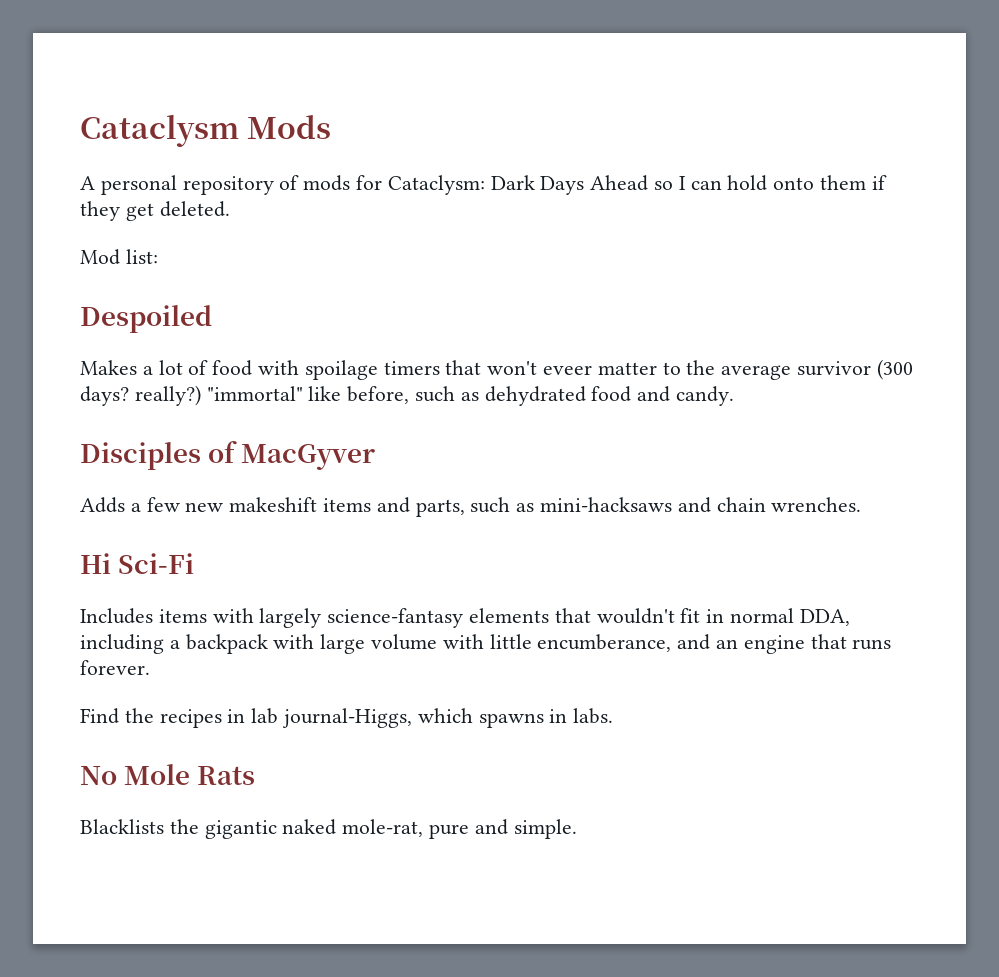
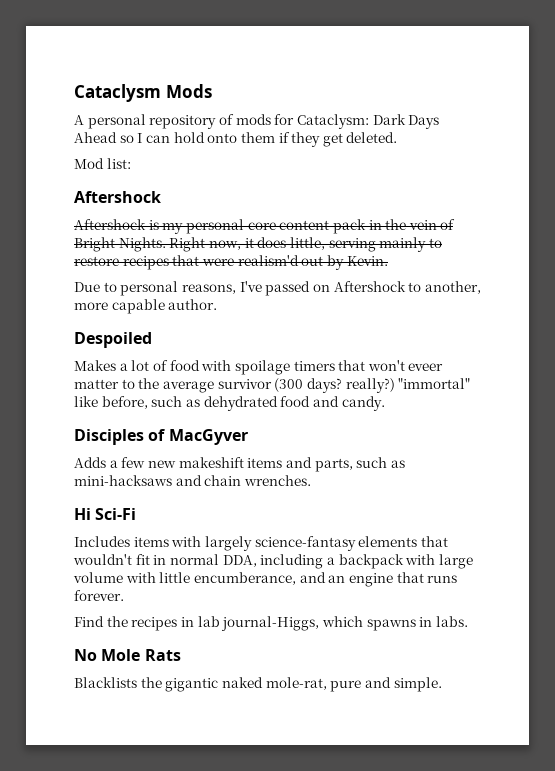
  Mod list:
+ Aftershock
+ Aftershock is my personal core content pack in the vein of Bright Nights. Right now, it does little, serving mainly to restore recipes that were realism'd out by Kevin.
+ Due to personal reasons, I've passed on Aftershock to another, more capable author.

